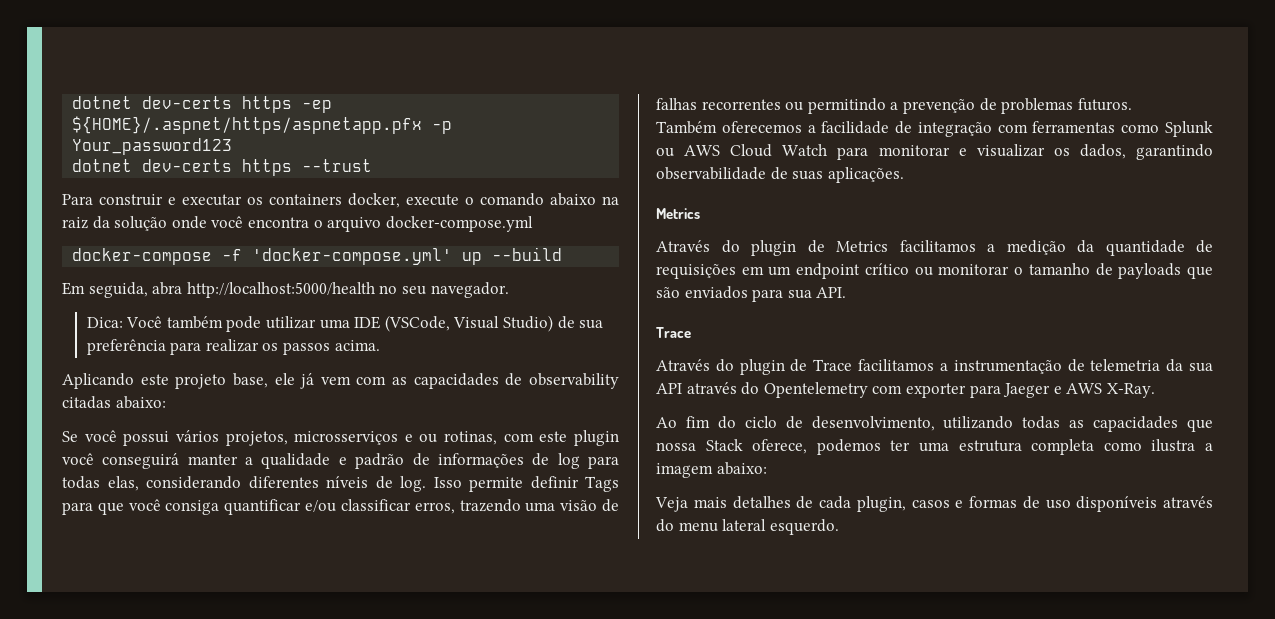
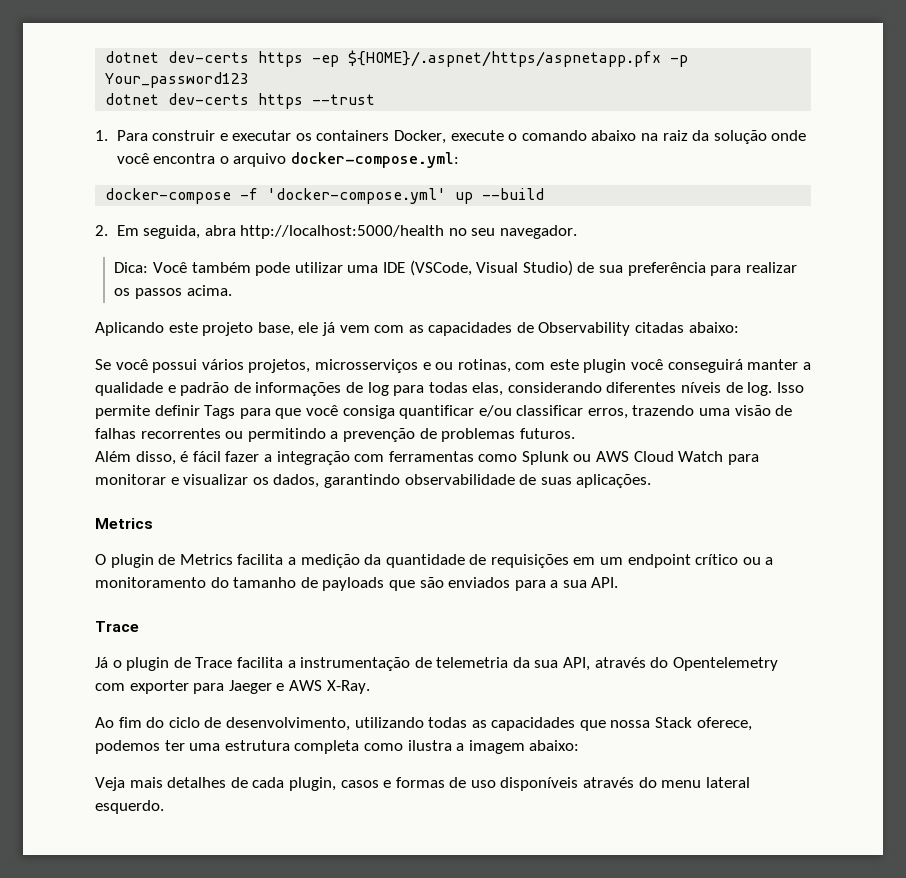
- Para construir e executar os containers docker, execute o comando abaixo na raiz da solução onde você encontra o arquivo docker-compose.yml
+ 1. Para construir e executar os containers Docker, execute o comando abaixo na raiz da solução onde você encontra o arquivo docker-compose.yml:
- Em seguida, abra http://localhost:5000/health no seu navegador.
+ 2. Em seguida, abra http://localhost:5000/health no seu navegador.
- Aplicando este projeto base, ele já vem com as capacidades de observability citadas abaixo:
+ Aplicando este projeto base, ele já vem com as capacidades de Observability citadas abaixo:
- Também oferecemos a facilidade de integração com ferramentas como Splunk ou AWS Cloud Watch para monitorar e visualizar os dados, garantindo observabilidade de suas aplicações.
+ Além disso, é fácil fazer a integração com ferramentas como Splunk ou AWS Cloud Watch para monitorar e visualizar os dados, garantindo observabilidade de suas aplicações.
- Através do plugin de Metrics facilitamos a medição da quantidade de requisições em um endpoint crítico ou monitorar o tamanho de payloads que são enviados para sua API.
+ O plugin de Metrics facilita a medição da quantidade de requisições em um endpoint crítico ou a monitoramento do tamanho de payloads que são enviados para a sua API.
- Através do plugin de Trace facilitamos a instrumentação de telemetria da sua API através do Opentelemetry com exporter para Jaeger e AWS X-Ray.
+ Já o plugin de Trace facilita a instrumentação de telemetria da sua API, através do Opentelemetry com exporter para Jaeger e AWS X-Ray.

